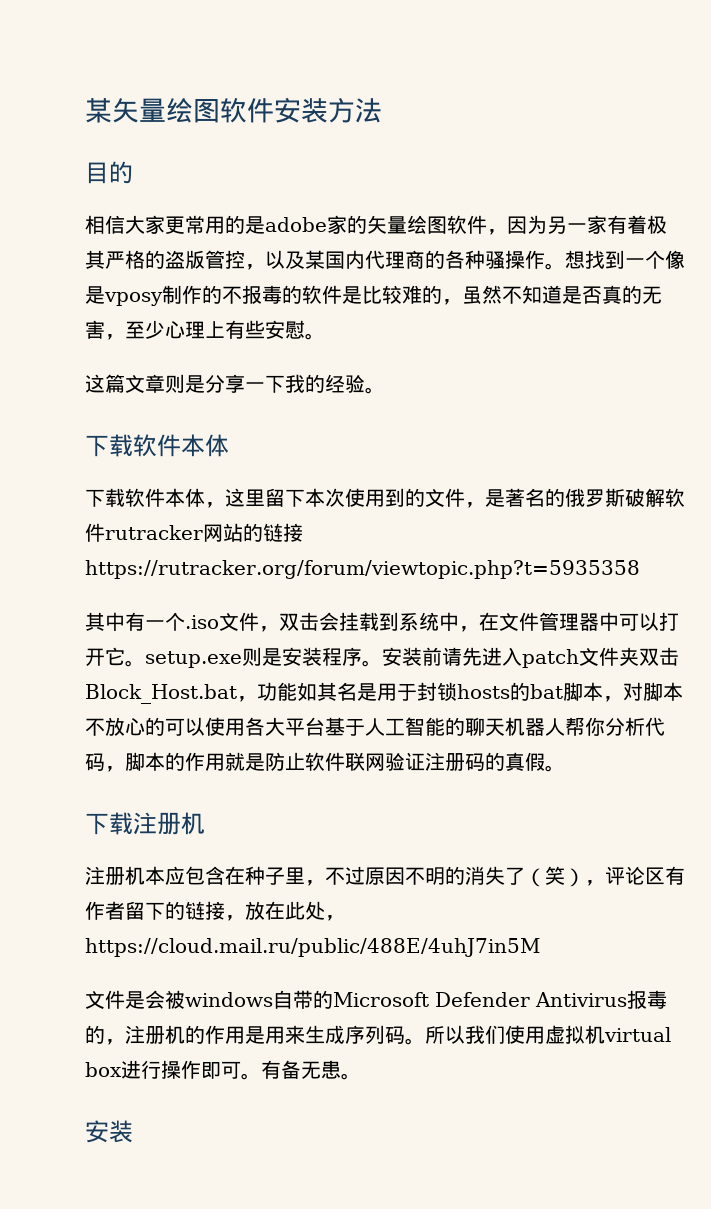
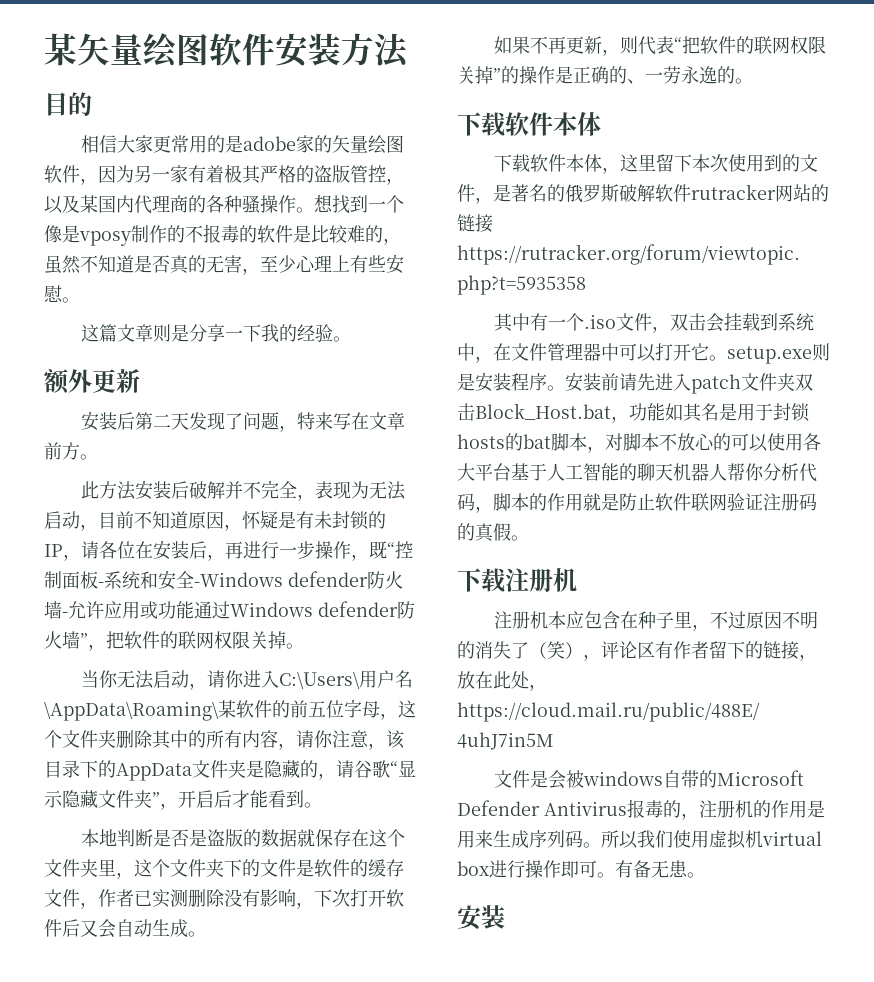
+ 额外更新
+ 安装后第二天发现了问题，特来写在文章前方。
+ 此方法安装后破解并不完全，表现为无法启动，目前不知道原因，怀疑是有未封锁的IP，请各位在安装后，再进行一步操作，既“控制面板-系统和安全-Windows defender防火墙-允许应用或功能通过Windows defender防火墙”，把软件的联网权限关掉。
+ 当你无法启动，请你进入C:\Users\用户名\AppData\Roaming\某软件的前五位字母，这个文件夹删除其中的所有内容，请你注意，该目录下的AppData文件夹是隐藏的，请谷歌“显示隐藏文件夹”，开启后才能看到。
+ 本地判断是否是盗版的数据就保存在这个文件夹里，这个文件夹下的文件是软件的缓存文件，作者已实测删除没有影响，下次打开软件后又会自动生成。
+ 如果不再更新，则代表“把软件的联网权限关掉”的操作是正确的、一劳永逸的。

